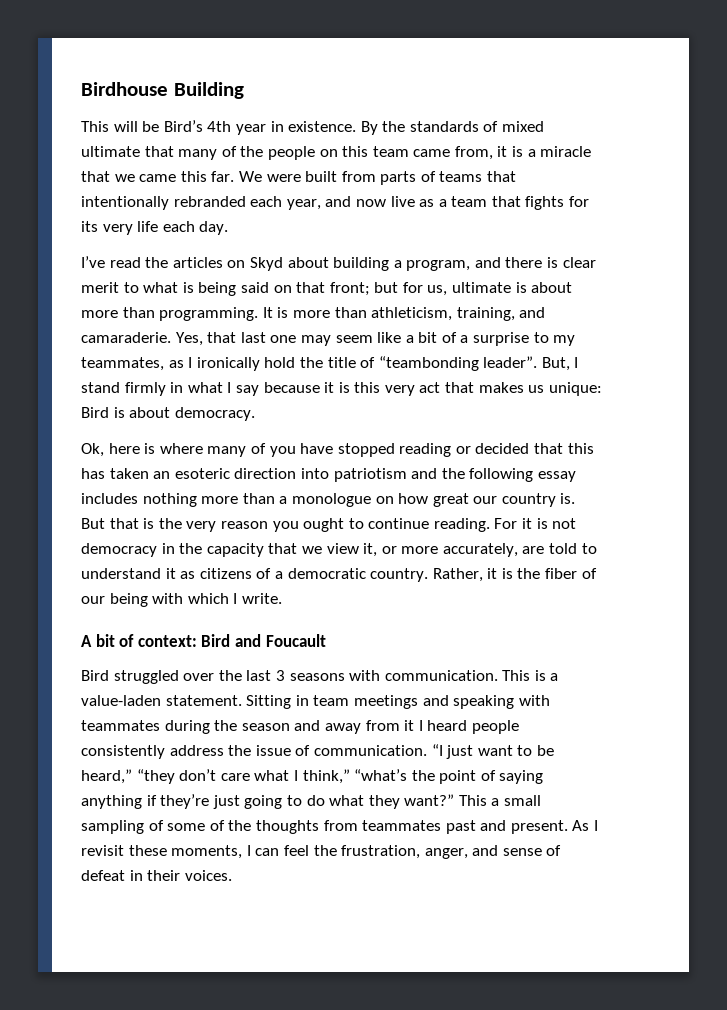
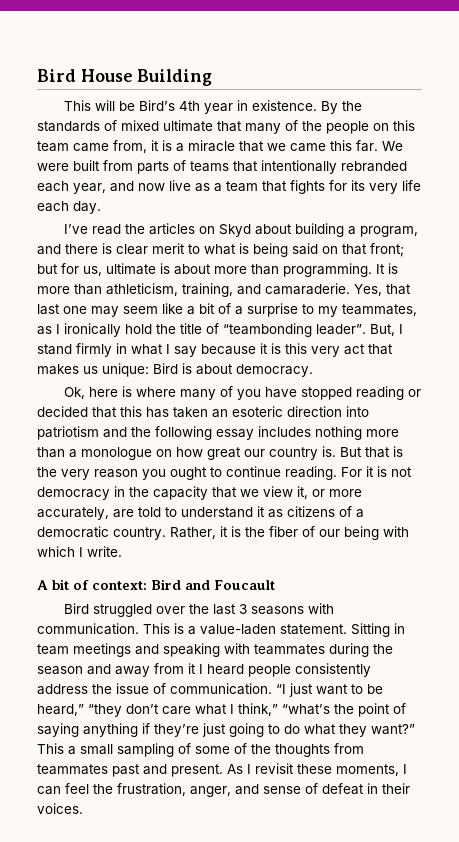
- Birdhouse Building
+ Bird House Building

